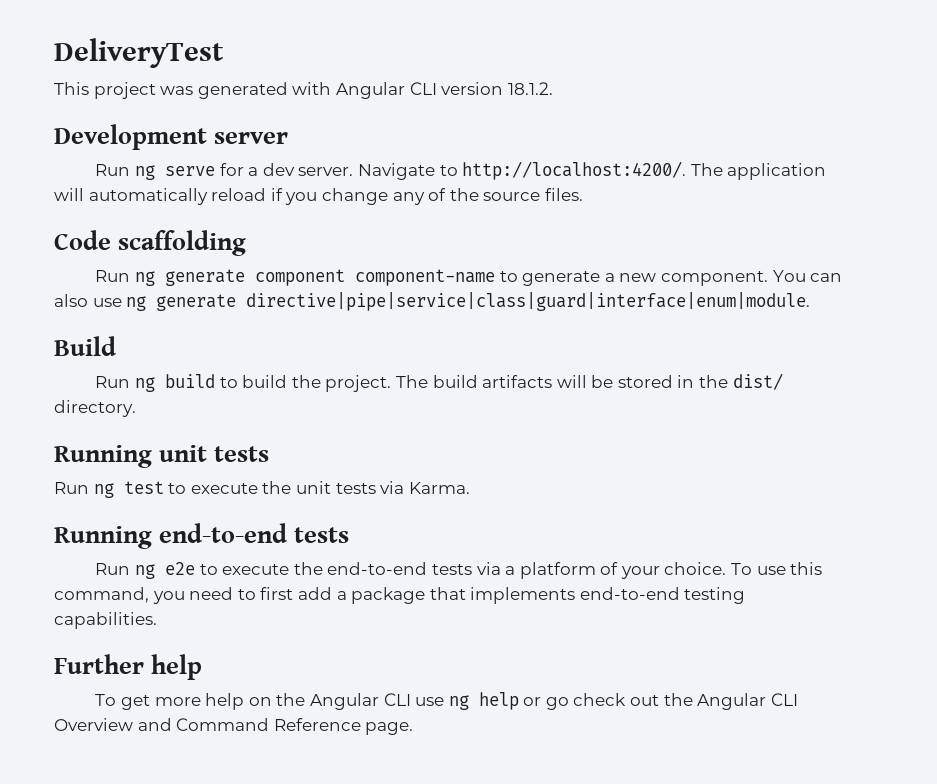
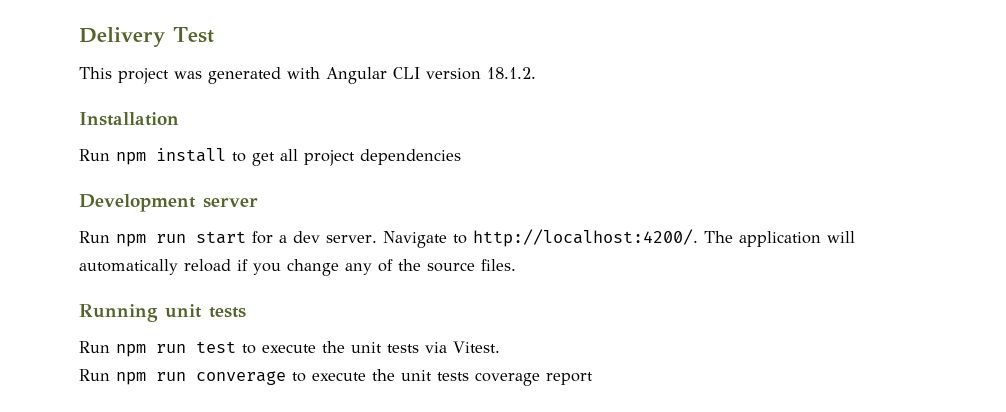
- DeliveryTest
+ Delivery Test
+ Installation
+ Run npm install to get all project dependencies
- Run ng serve for a dev server.
+ Run npm run start for a dev server.
- Code scaffolding
- Run ng generate component component-name to generate a new component. You can also use ng generate directive|pipe|service|class|guard|interface|enum|module.
- Build
- Run ng build to build the project. The build artifacts will be stored in the dist/ directory.
- Run ng test to execute the unit tests via Karma.
- Running end-to-end tests
- Run ng e2e to execute the end-to-end tests via a platform of your choice. To use this command, you need to first add a package that implements end-to-end testing capabilities.
- Further help
- To get more help on the Angular CLI use ng help or go check out the Angular CLI Overview and Command Reference page.
+ Run npm run test to execute the unit tests via Vitest.
+ Run npm run converage to execute the unit tests coverage report

